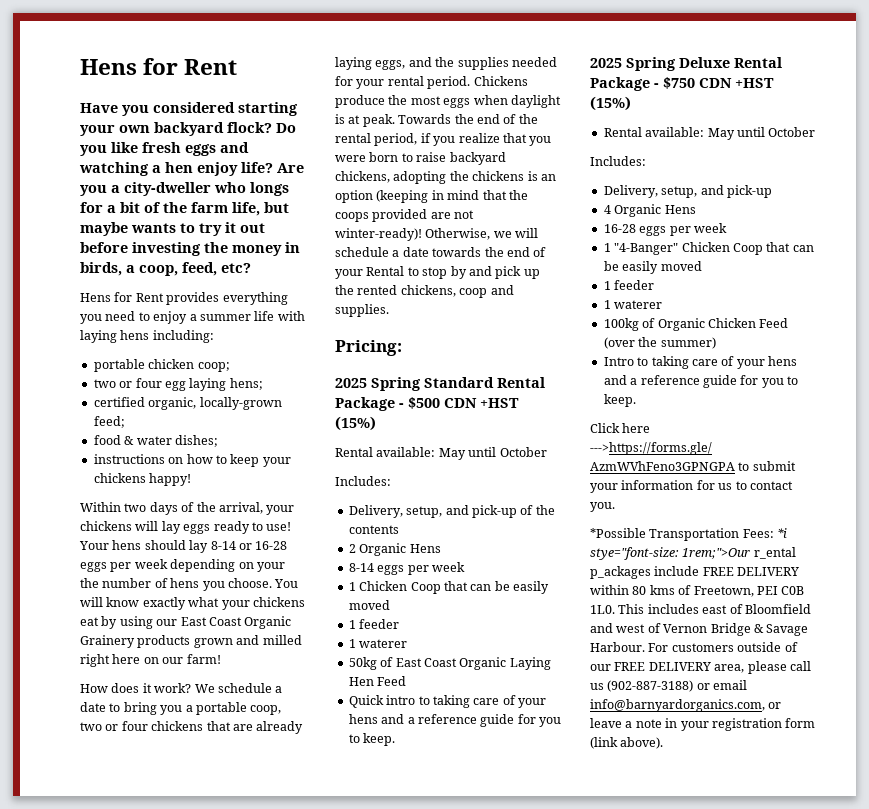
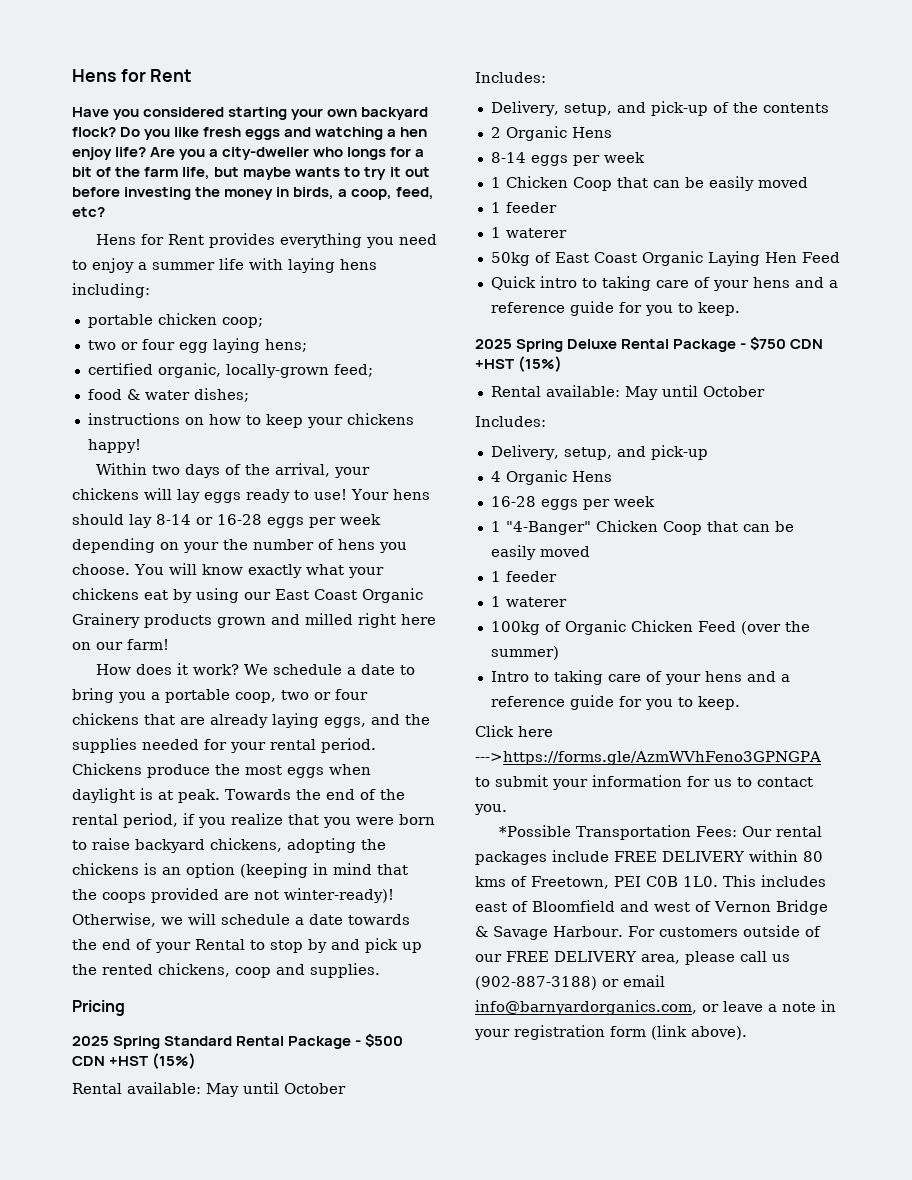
- Pricing:
+ Pricing
- *Possible Transportation Fees: *i stye="font-size: 1rem;">Our r_ental p_ackages include FREE DELIVERY within 80 kms of Freetown, PEI C0B 1L0.
+ *Possible Transportation Fees: Our rental packages include FREE DELIVERY within 80 kms of Freetown, PEI C0B 1L0.

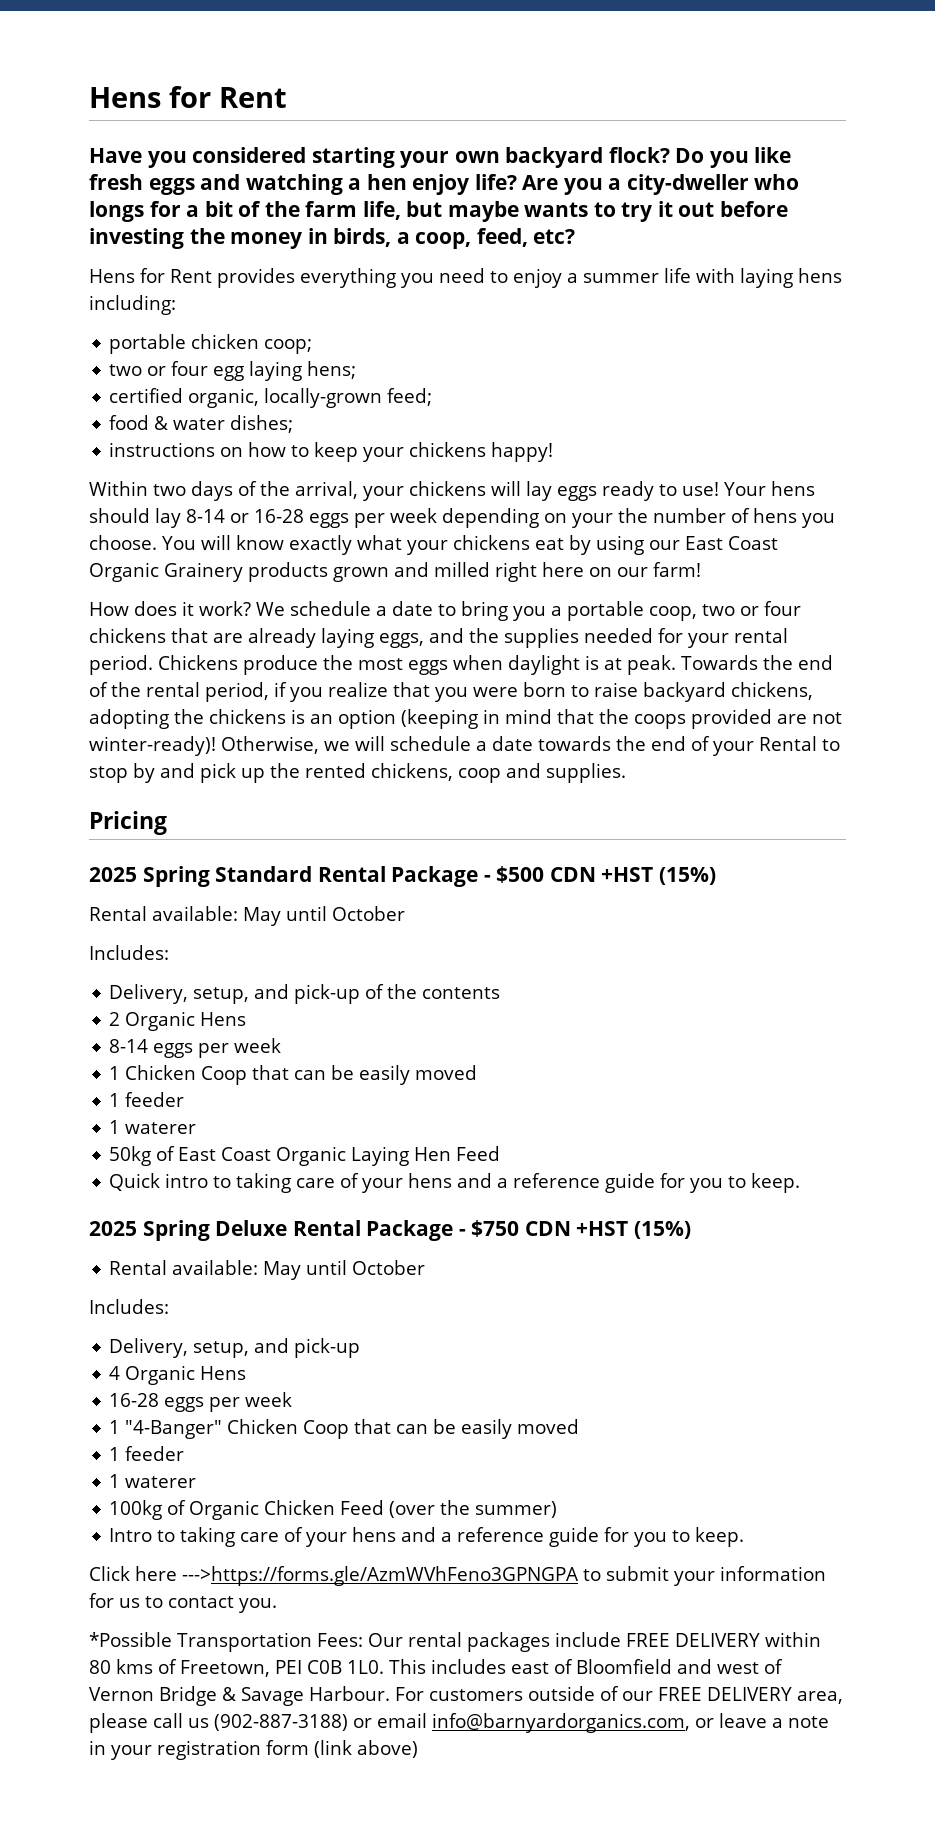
- For customers outside of our FREE DELIVERY area, please call us (902-887-3188) or email info@barnyardorganics.com, or leave a note in your registration form (link above).
+ For customers outside of our FREE DELIVERY area, please call us (902-887-3188) or email info@barnyardorganics.com, or leave a note in your registration form (link above)

